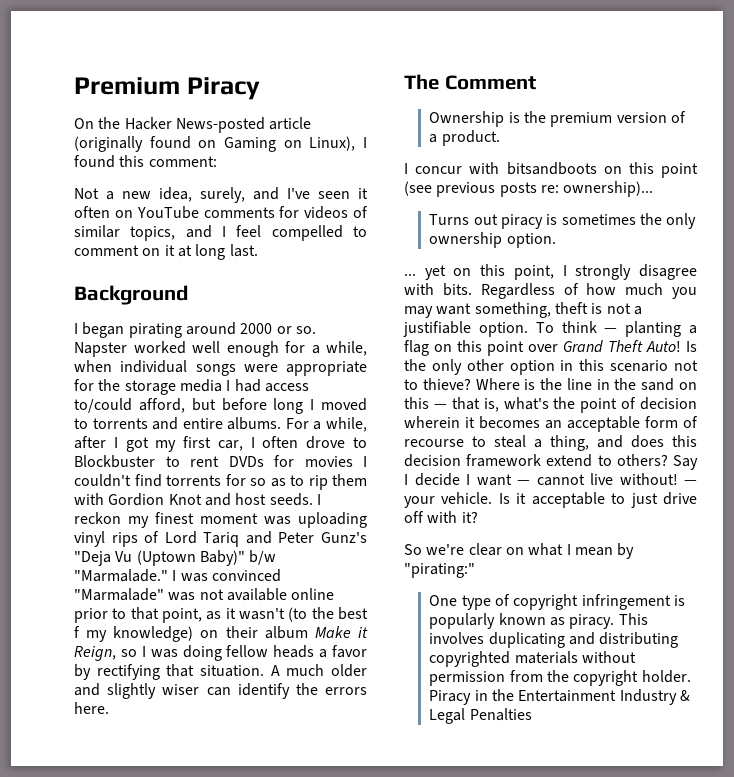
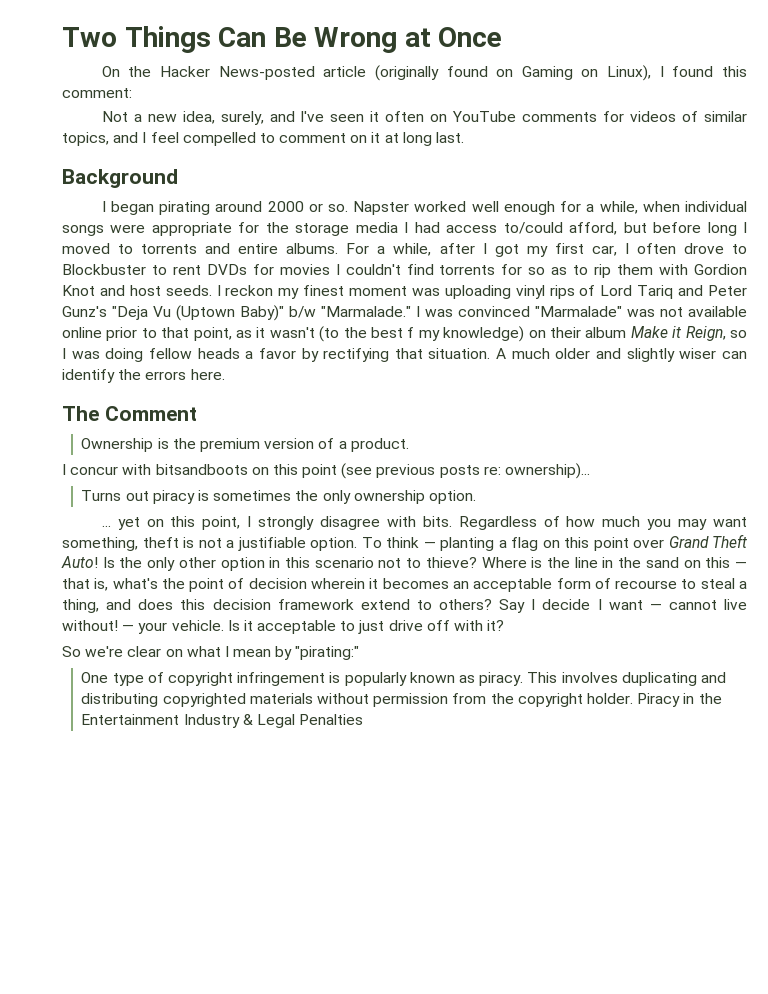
- Premium Piracy
+ Two Things Can Be Wrong at Once

